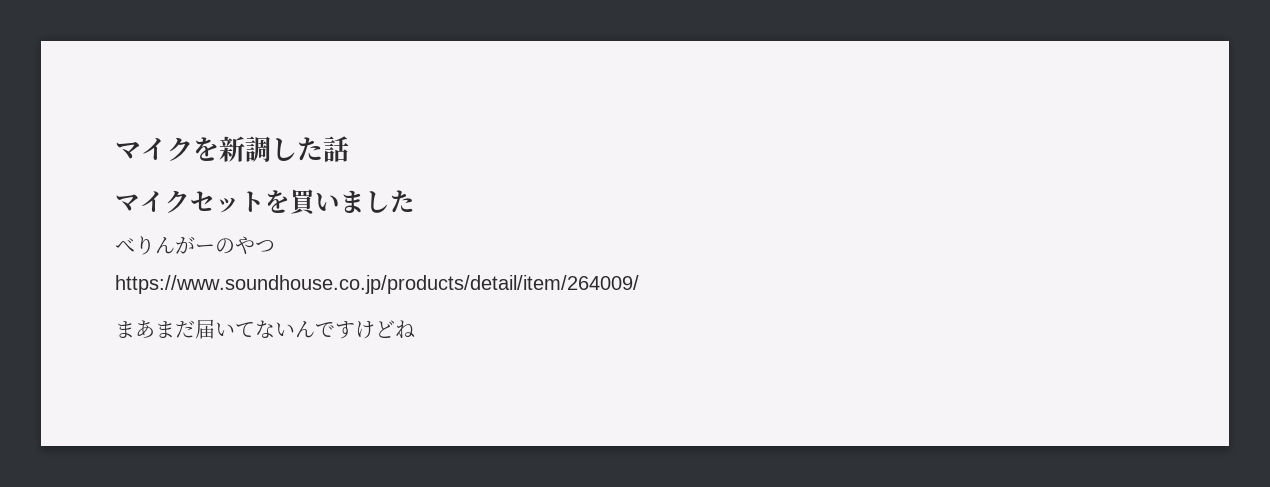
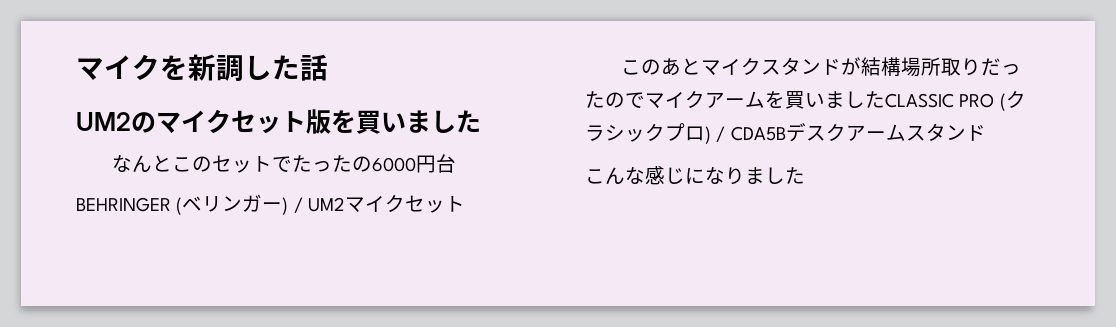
- マイクセットを買いました
+ UM2のマイクセット版を買いました
- べりんがーのやつ
- https://www.soundhouse.co.jp/products/detail/item/264009/
- まあまだ届いてないんですけどね
+ なんとこのセットでたったの6000円台
+ BEHRINGER (ベリンガー) / UM2マイクセット
+ このあとマイクスタンドが結構場所取りだったのでマイクアームを買いましたCLASSIC PRO (クラシックプロ) / CDA5Bデスクアームスタンド
+ こんな感じになりました

